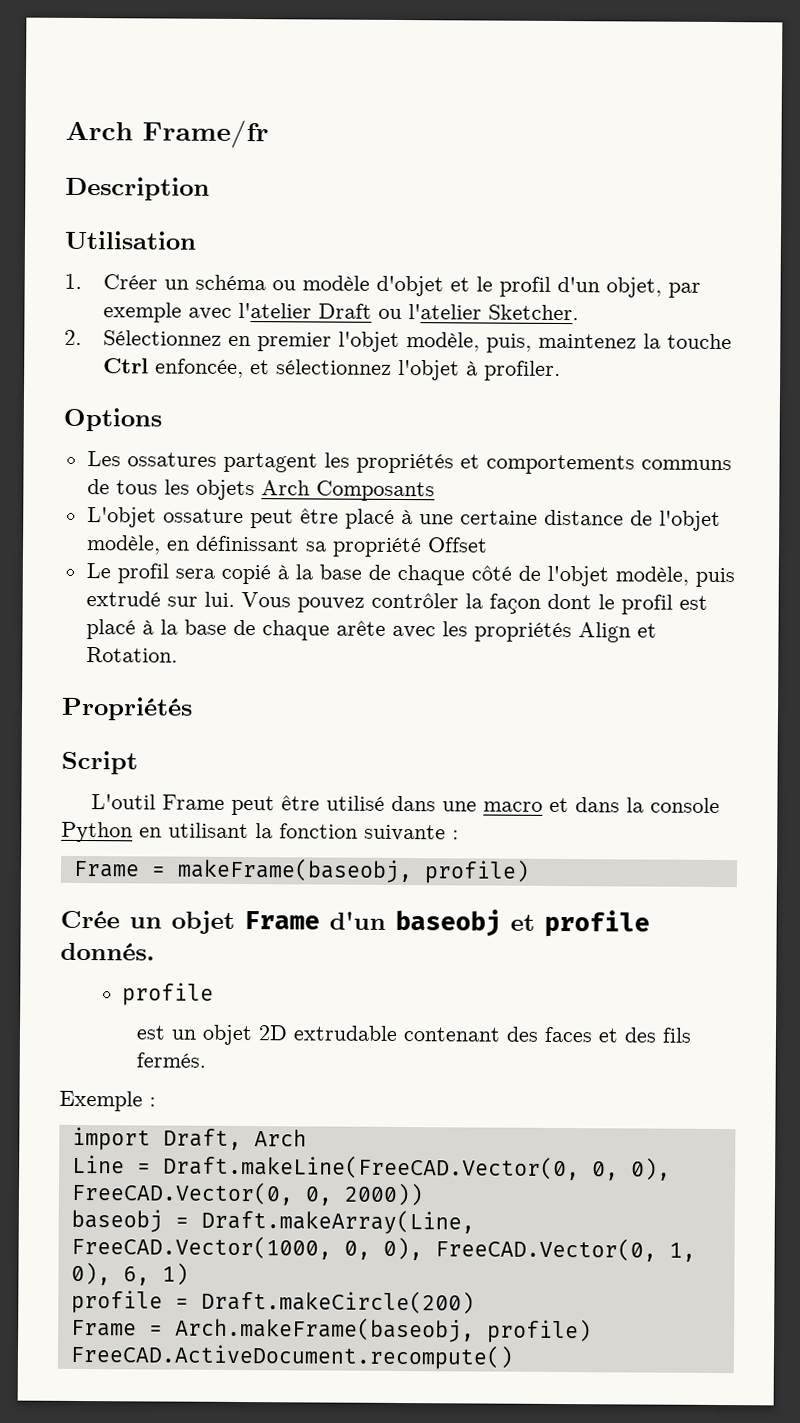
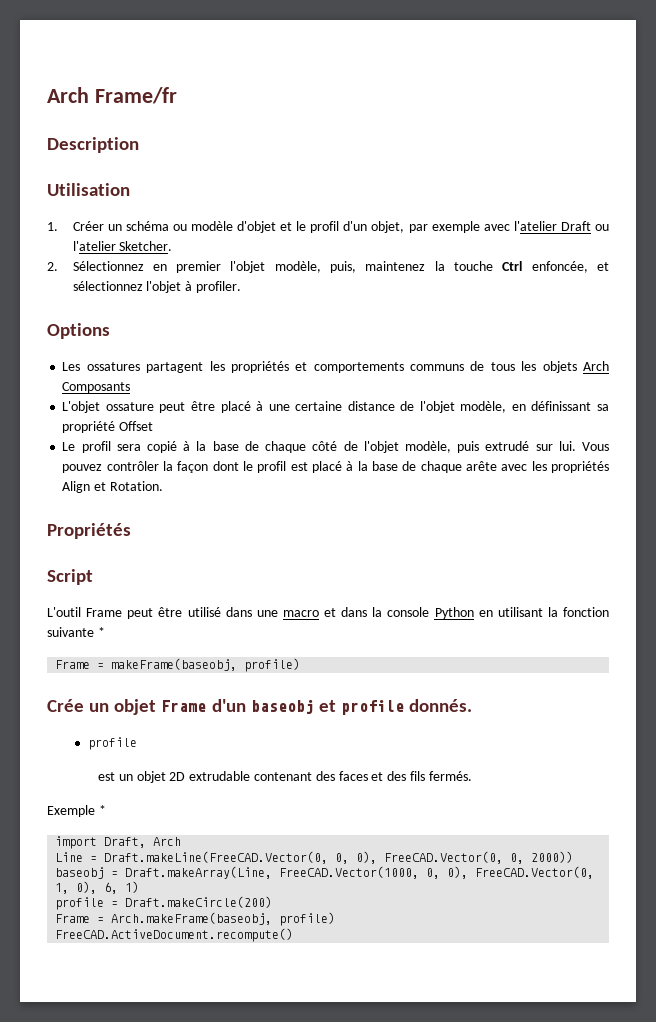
- L'outil Frame peut être utilisé dans une macro et dans la console Python en utilisant la fonction suivante :
+ L'outil Frame peut être utilisé dans une macro et dans la console Python en utilisant la fonction suivante *
- Exemple :
+ Exemple *

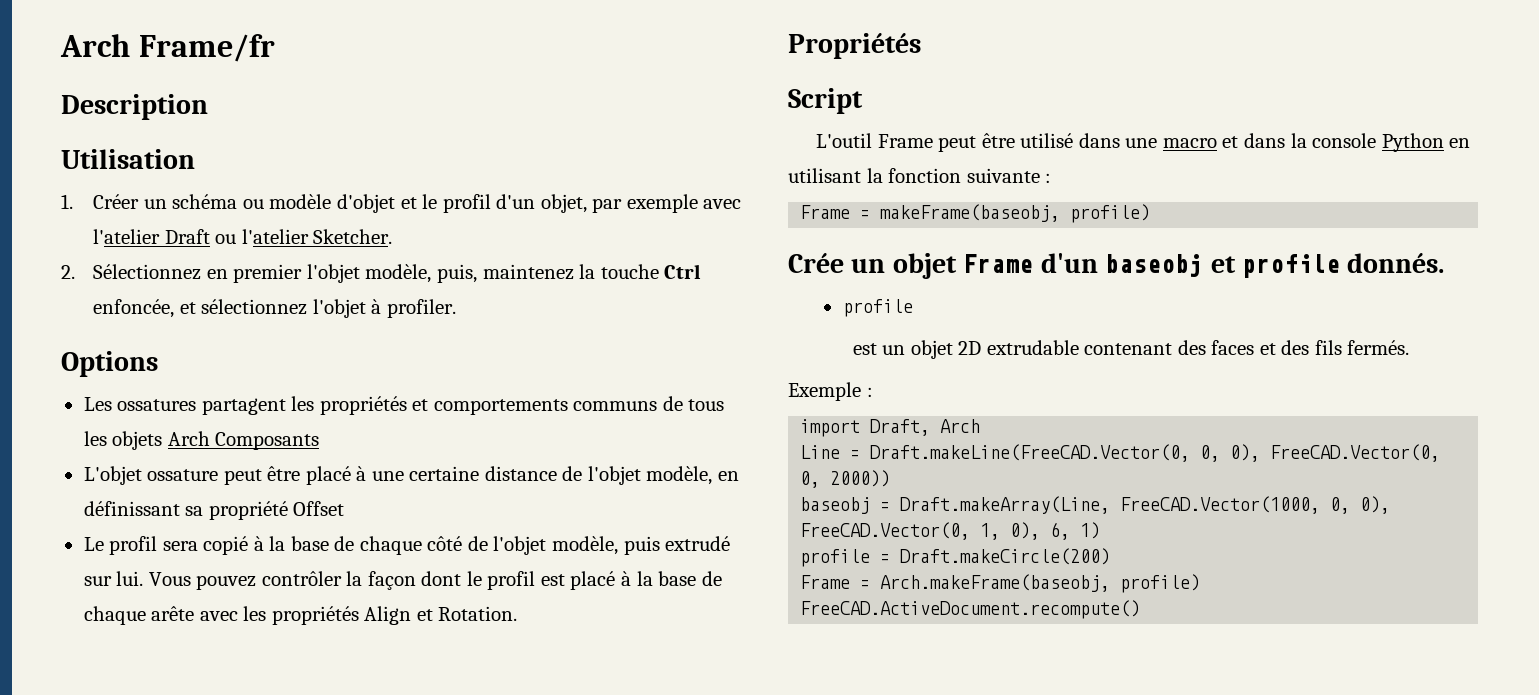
- L'outil Frame peut être utilisé dans une macro et dans la console Python en utilisant la fonction suivante *
+ L'outil Frame peut être utilisé dans une macro et dans la console Python en utilisant la fonction suivante :
- Exemple *
+ Exemple :

